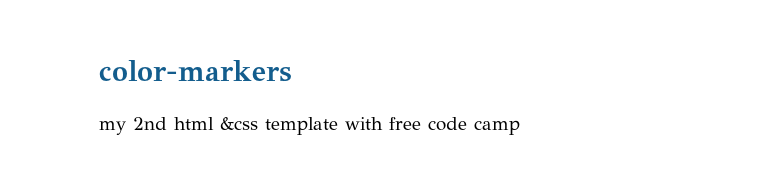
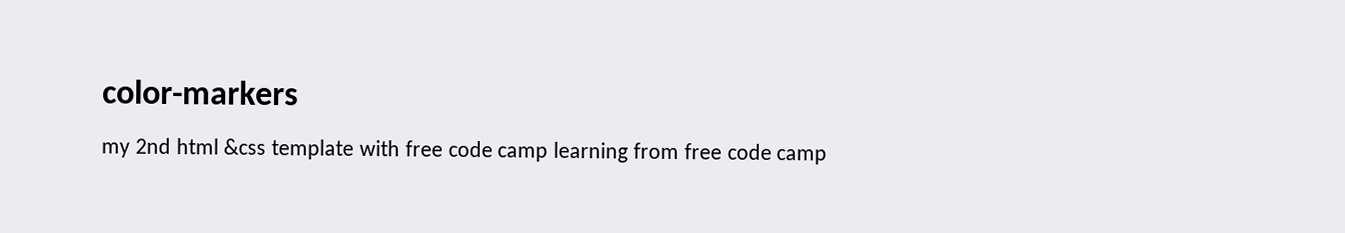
- my 2nd html &css template with free code camp
+ my 2nd html &css template with free code camp learning from free code camp

